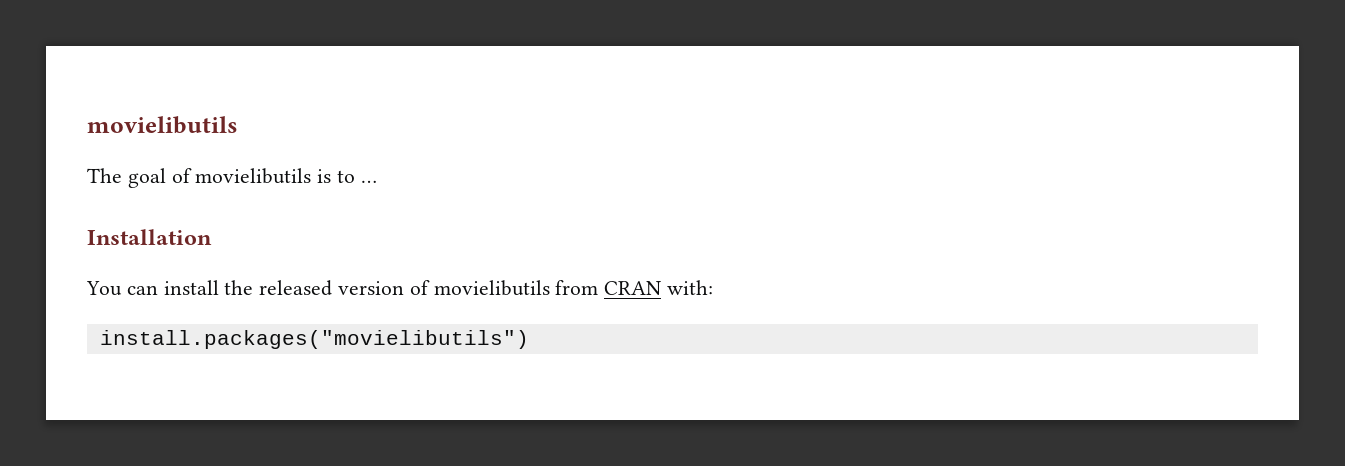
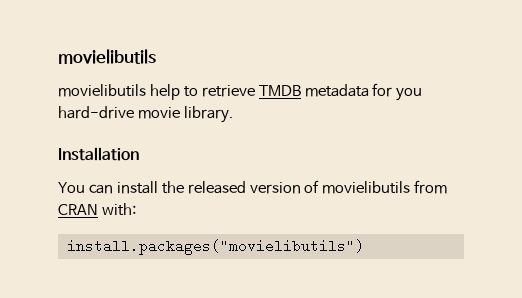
- The goal of movielibutils is to …
+ movielibutils help to retrieve TMDB metadata for you hard-drive movie library.

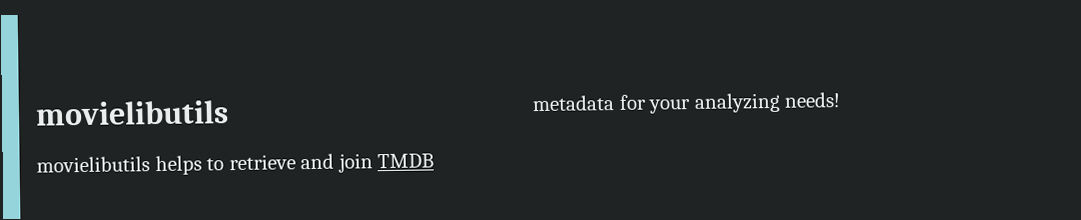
- movielibutils help to retrieve TMDB metadata for you hard-drive movie library.
- Installation
- You can install the released version of movielibutils from CRAN with:
- install.packages("movielibutils")
+ movielibutils helps to retrieve and join TMDB metadata for your analyzing needs!

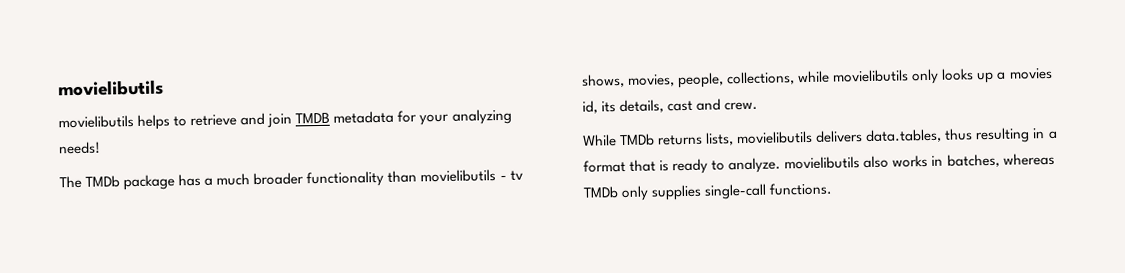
+ The TMDb package has a much broader functionality than movielibutils - tv shows, movies, people, collections, while movielibutils only looks up a movies id, its details, cast and crew.
+ While TMDb returns lists, movielibutils delivers data.tables, thus resulting in a format that is ready to analyze. movielibutils also works in batches, whereas TMDb only supplies single-call functions.

